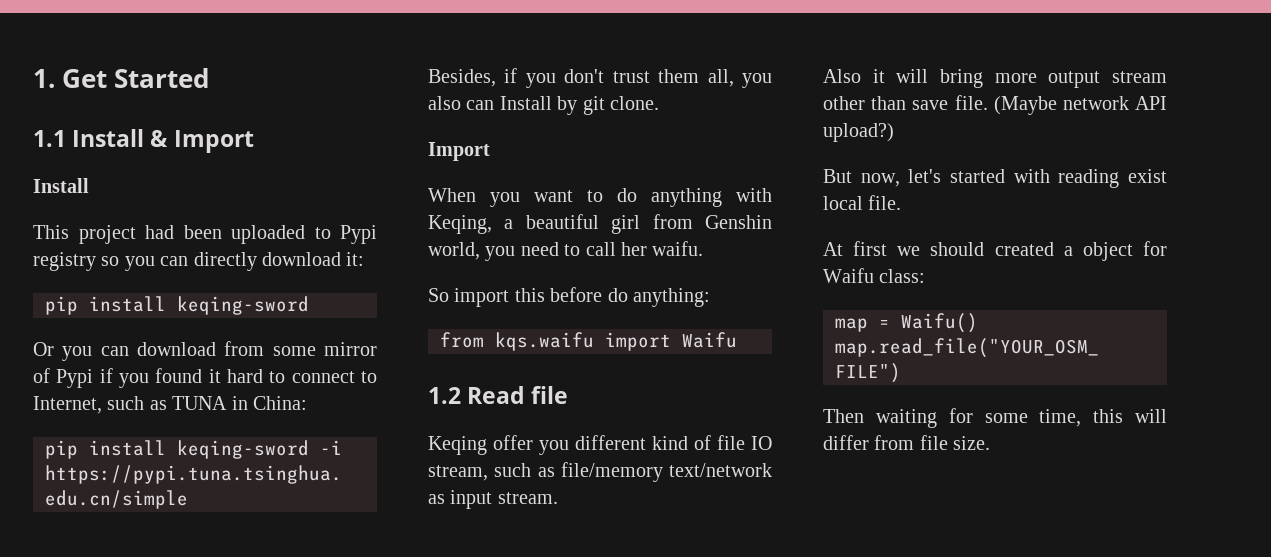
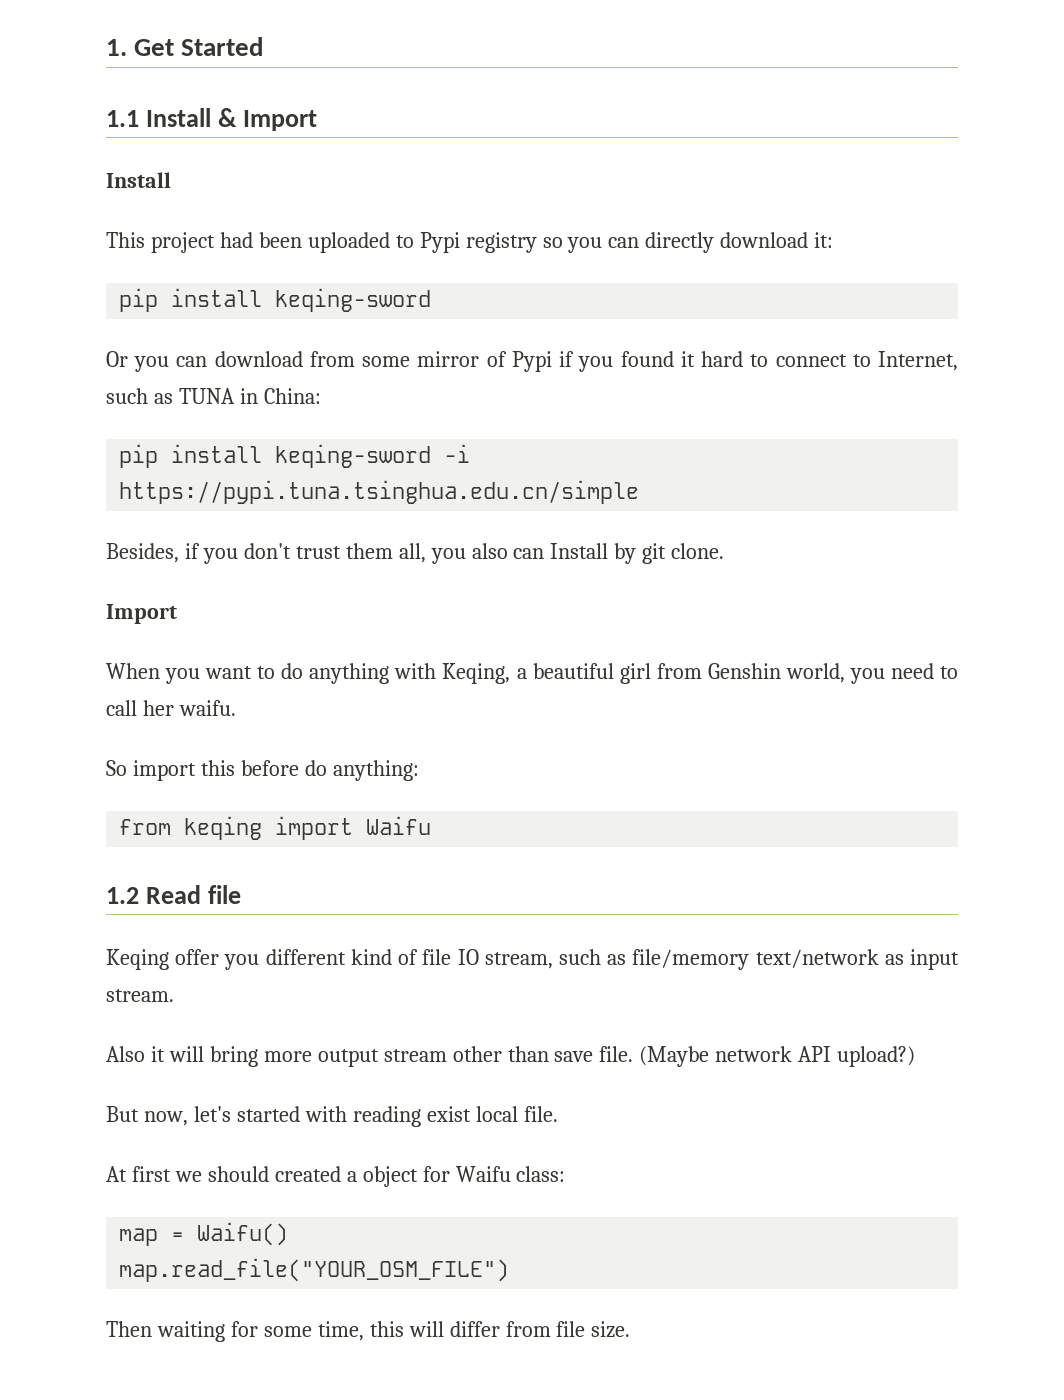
- from kqs.waifu import Waifu
+ from keqing import Waifu

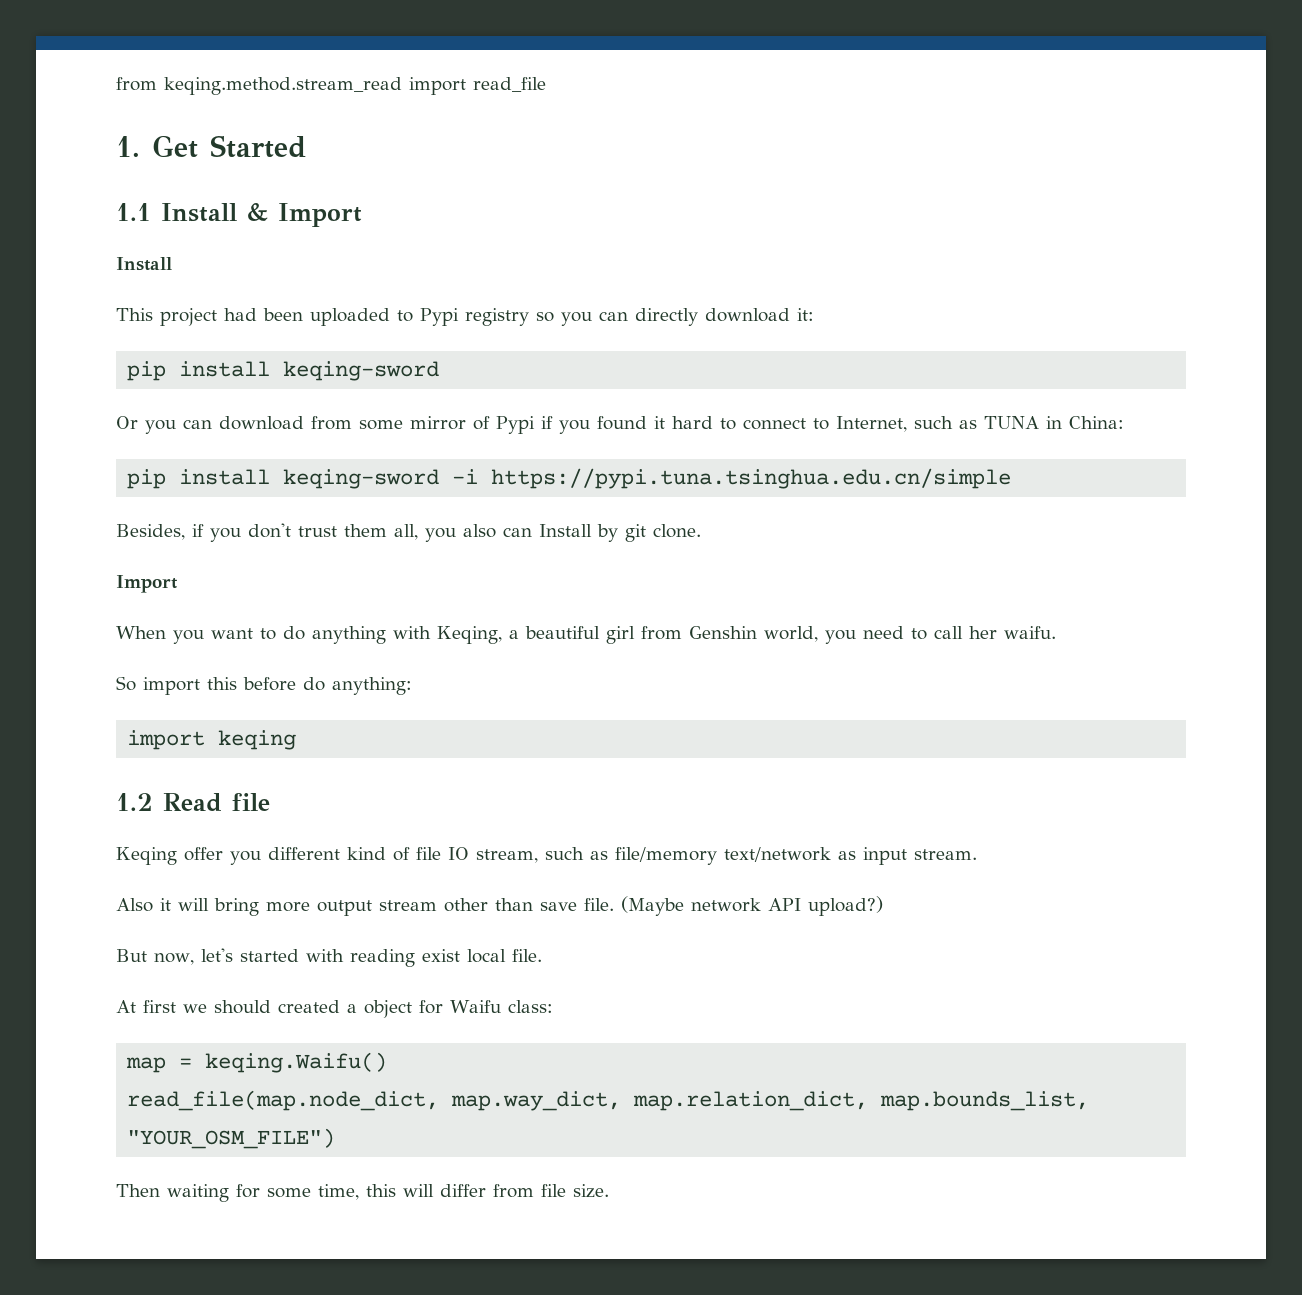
+ from keqing.method.stream_read import read_file
- from keqing import Waifu
+ import keqing
- map = Waifu()
- map.read_file("YOUR_OSM_FILE")
+ map = keqing.Waifu()
+ read_file(map.node_dict, map.way_dict, map.relation_dict, map.bounds_list, "YOUR_OSM_FILE")

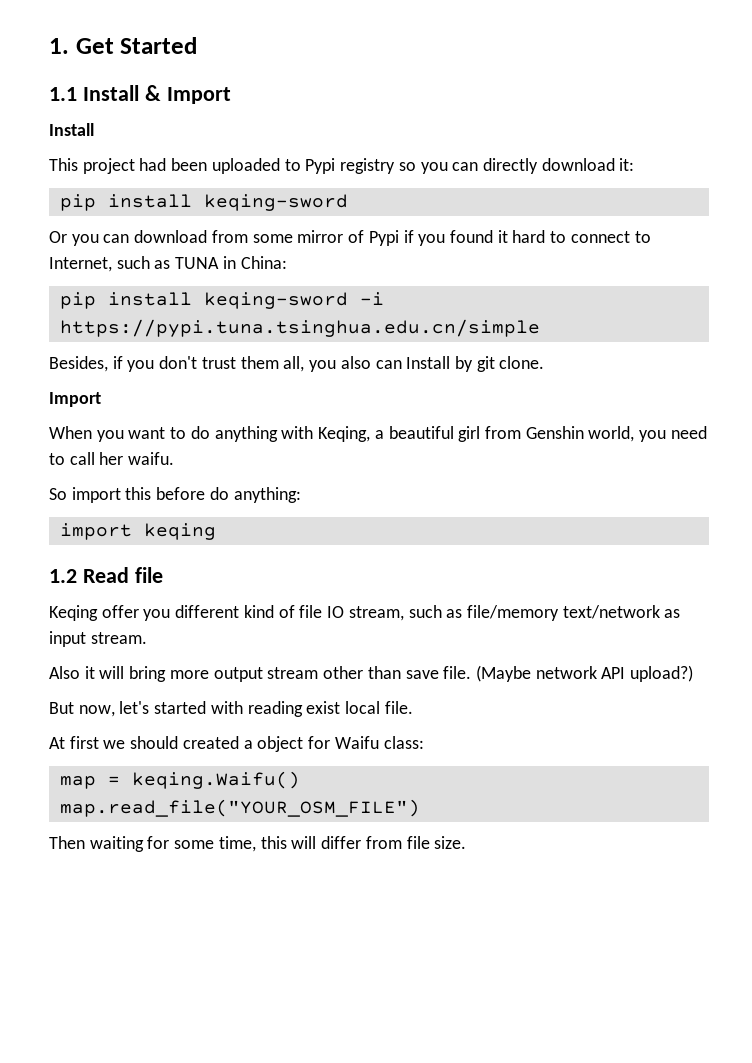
- from keqing.method.stream_read import read_file
- read_file(map.node_dict, map.way_dict, map.relation_dict, map.bounds_list, "YOUR_OSM_FILE")
+ map.read_file("YOUR_OSM_FILE")

